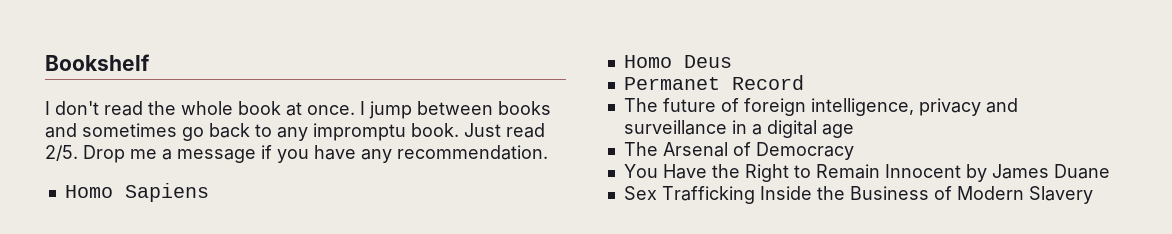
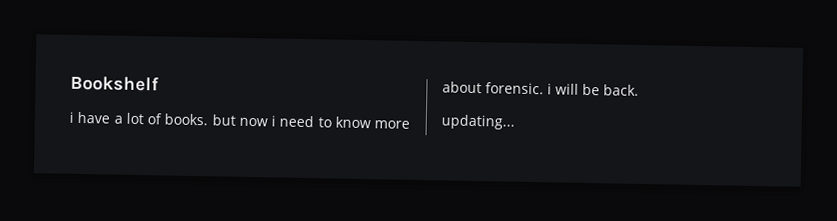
- I don't read the whole book at once. I jump between books and sometimes go back to any impromptu book. Just read 2/5. Drop me a message if you have any recommendation.
- Homo Sapiens
- Homo Deus
- Permanet Record
- The future of foreign intelligence, privacy and surveillance in a digital age
- The Arsenal of Democracy
- You Have the Right to Remain Innocent by James Duane
- Sex Trafficking Inside the Business of Modern Slavery
+ i have a lot of books. but now i need to know more about forensic. i will be back.
+ updating...

